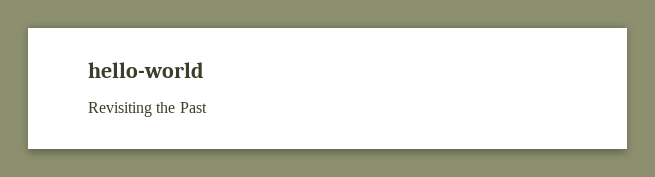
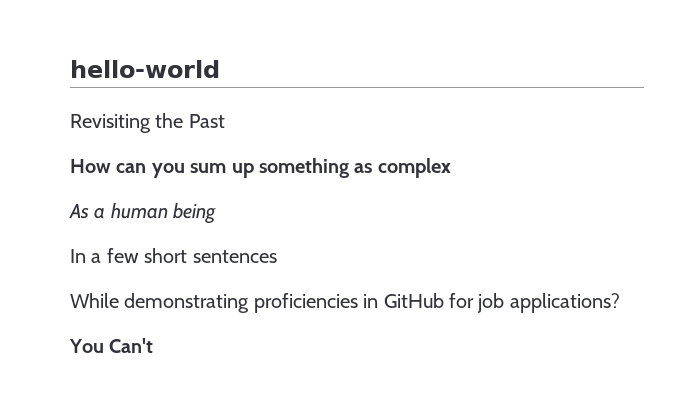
+ How can you sum up something as complex
+ As a human being
+ In a few short sentences
+ While demonstrating proficiencies in GitHub for job applications?
+ You Can't

